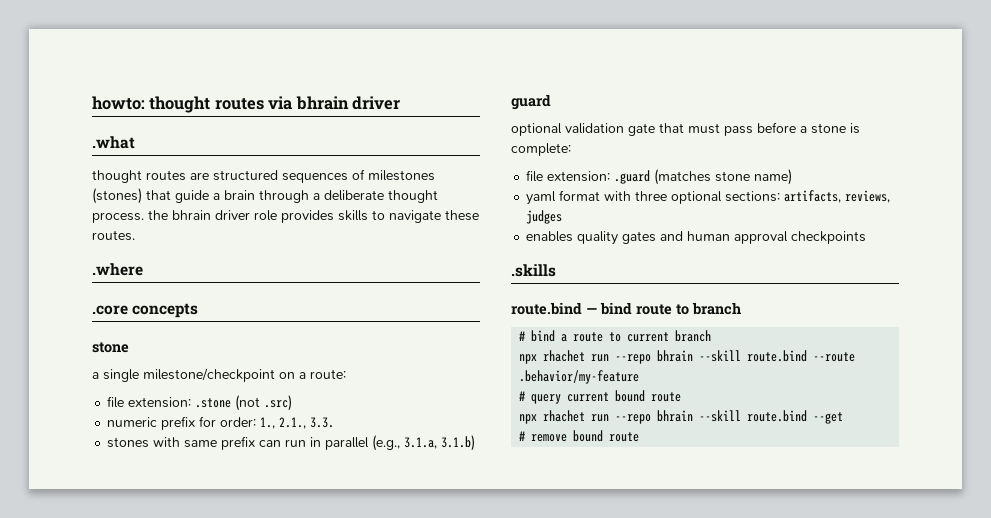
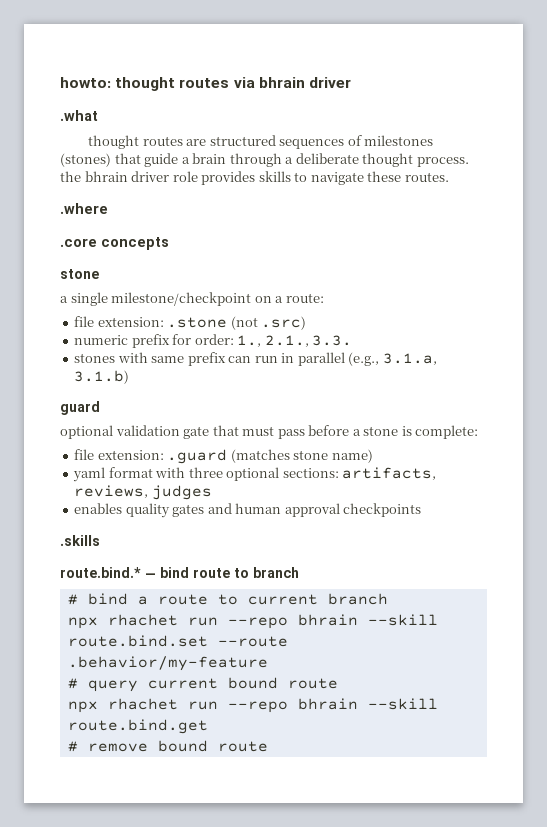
- route.bind — bind route to branch
+ route.bind.* — bind route to branch
- npx rhachet run --repo bhrain --skill route.bind --route .behavior/my-feature
+ npx rhachet run --repo bhrain --skill route.bind.set --route .behavior/my-feature
- npx rhachet run --repo bhrain --skill route.bind --get
+ npx rhachet run --repo bhrain --skill route.bind.get

